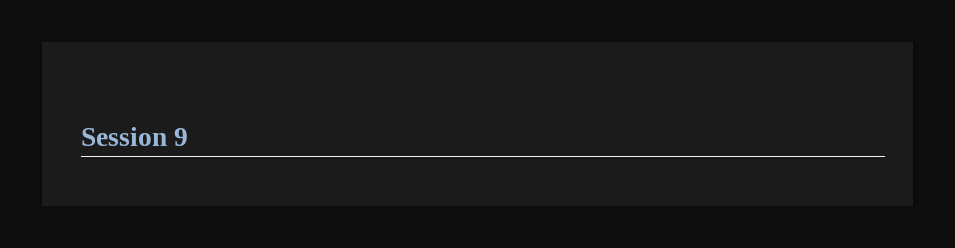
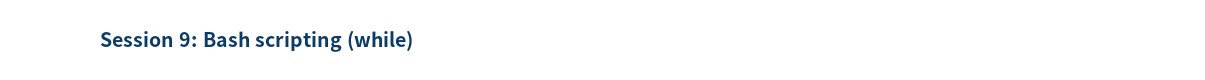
- Session 9
+ Session 9: Bash scripting (while)

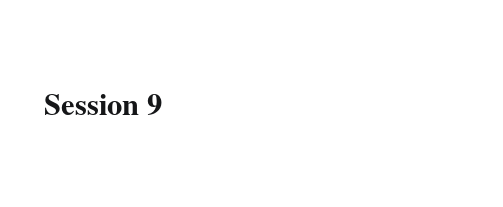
- Session 9: Bash scripting (while)
+ Session 9

